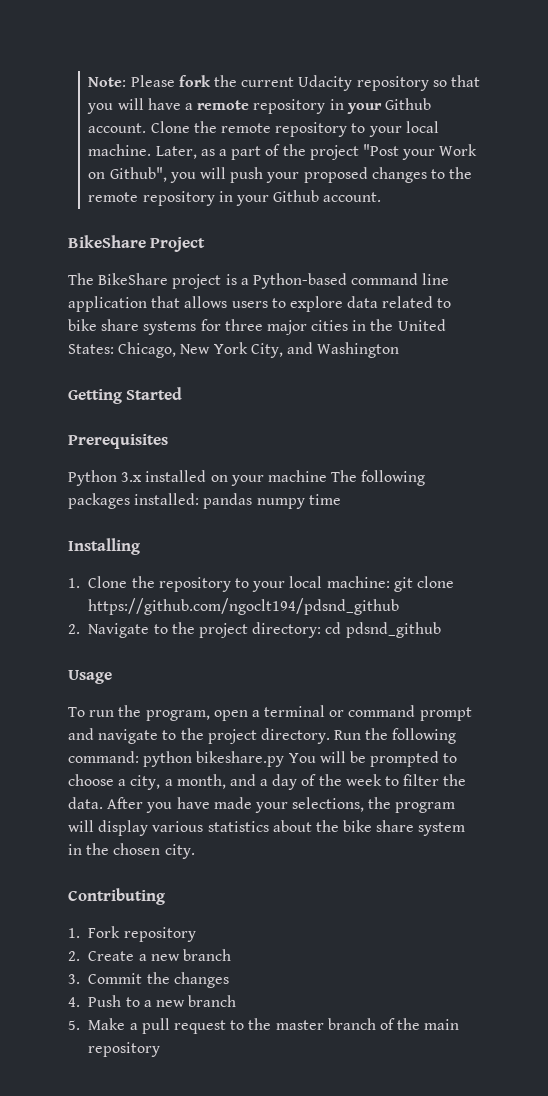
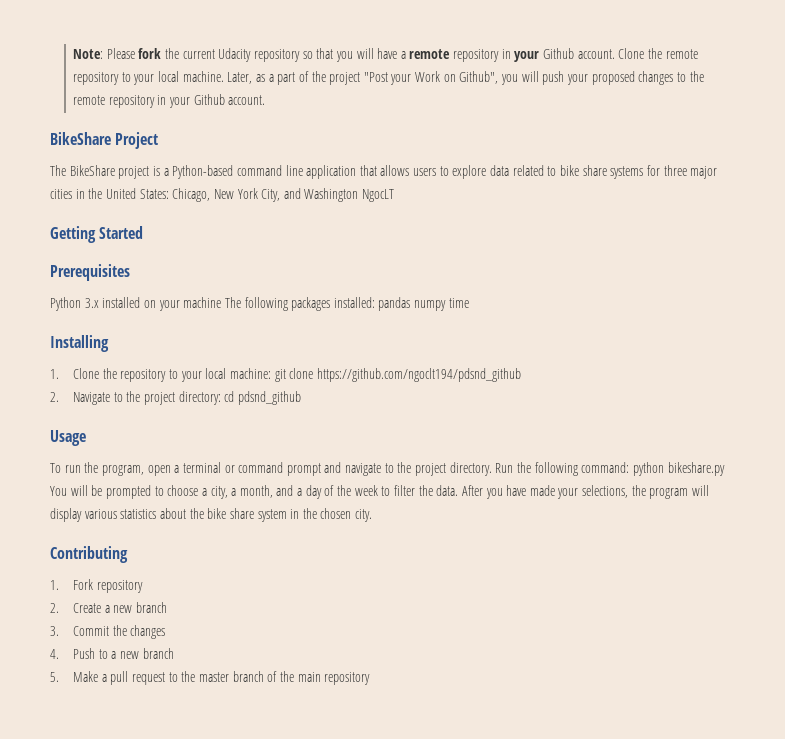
- The BikeShare project is a Python-based command line application that allows users to explore data related to bike share systems for three major cities in the United States: Chicago, New York City, and Washington
+ The BikeShare project is a Python-based command line application that allows users to explore data related to bike share systems for three major cities in the United States: Chicago, New York City, and Washington NgocLT

